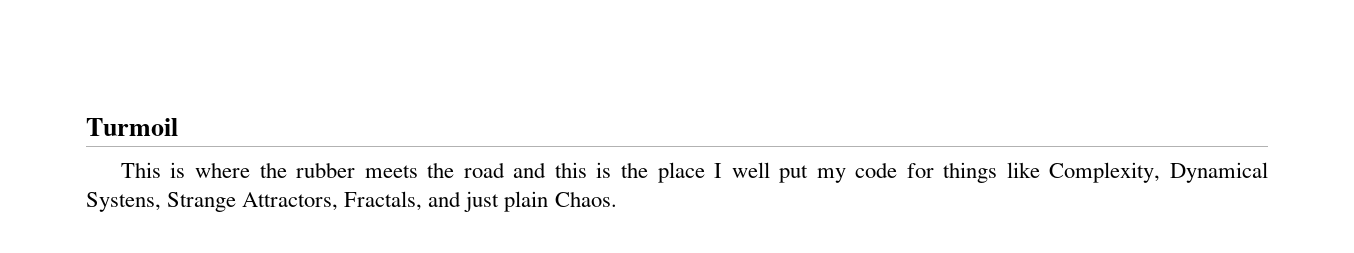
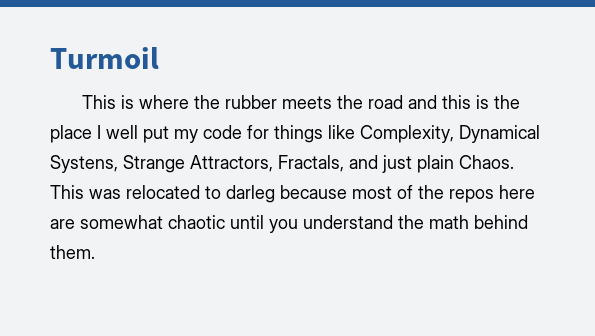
+ This was relocated to darleg because most of the repos here are somewhat chaotic until you understand the math behind them.

